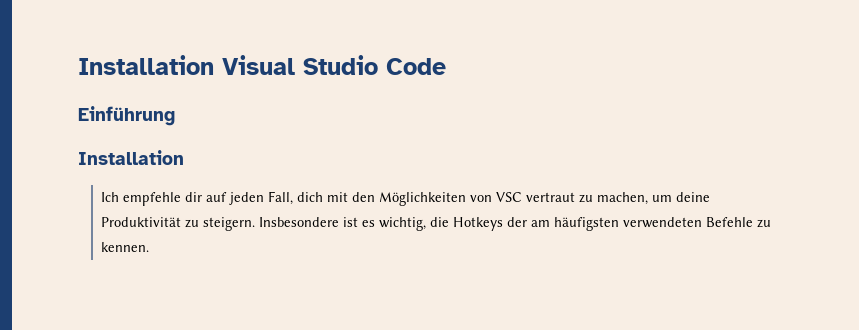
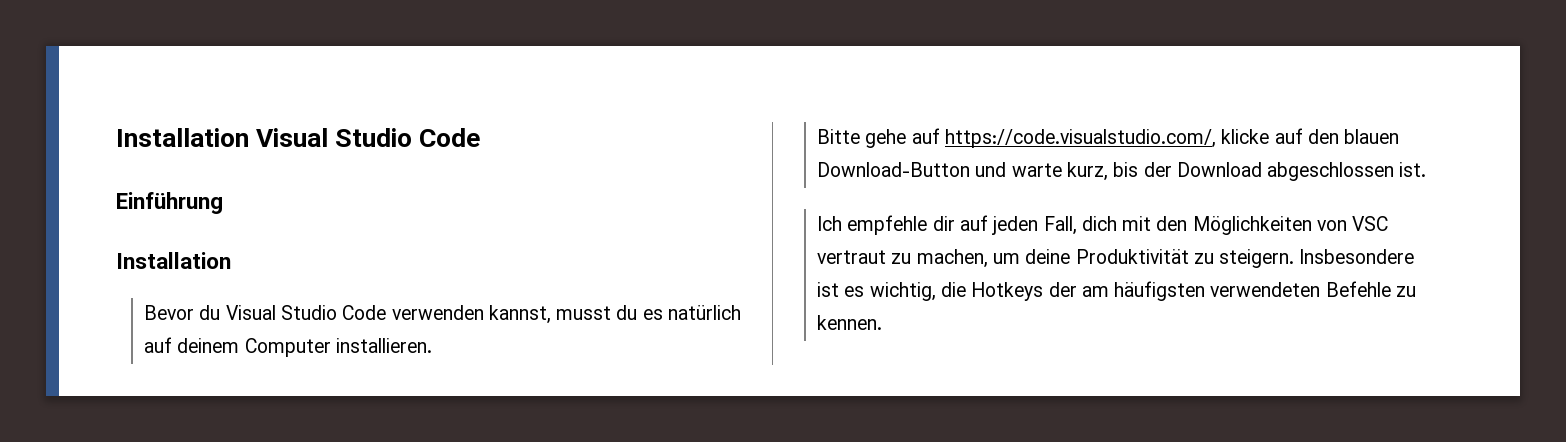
+ Bevor du Visual Studio Code verwenden kannst, musst du es natürlich auf deinem Computer installieren.
+ Bitte gehe auf https://code.visualstudio.com/, klicke auf den blauen Download-Button und warte kurz, bis der Download abgeschlossen ist.

